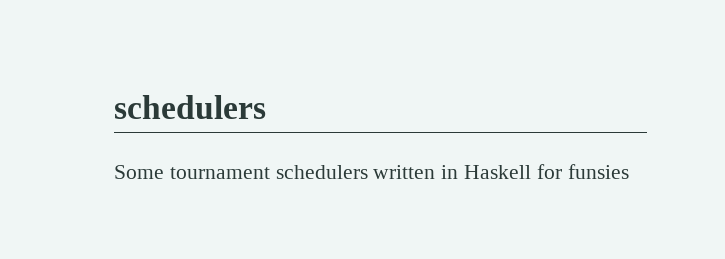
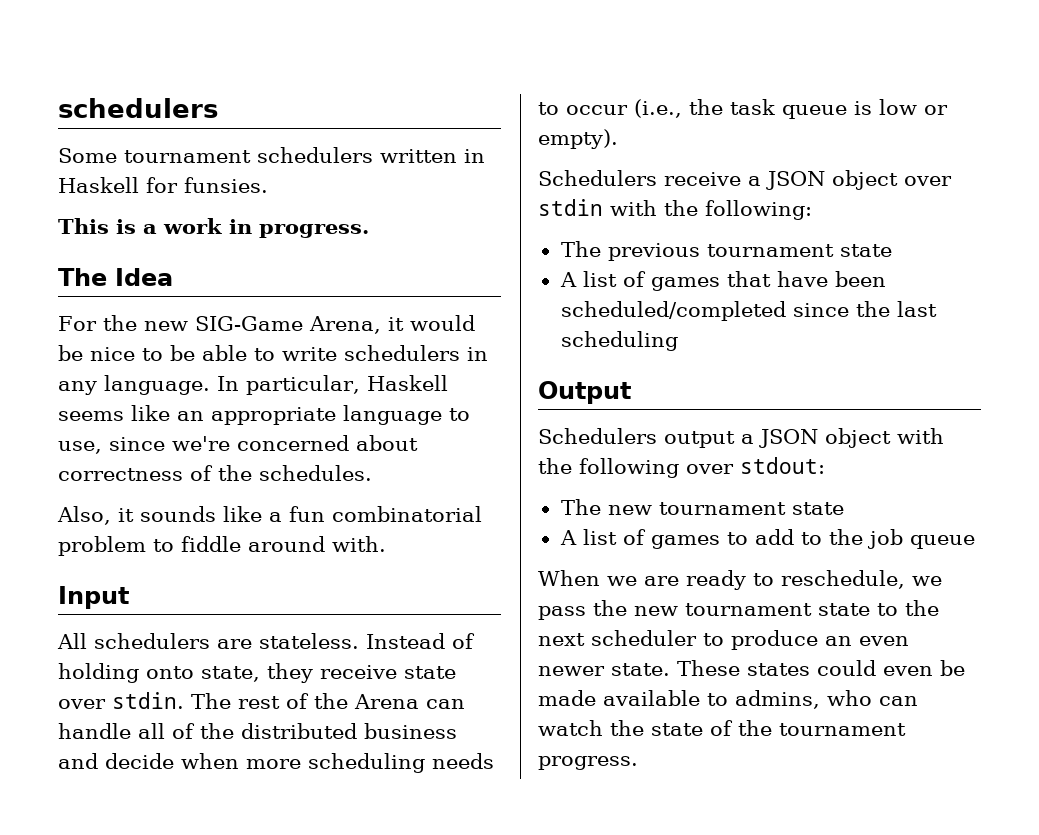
- Some tournament schedulers written in Haskell for funsies
+ Some tournament schedulers written in Haskell for funsies.
+ This is a work in progress.
+ The Idea
+ For the new SIG-Game Arena, it would be nice to be able to write schedulers in any language. In particular, Haskell seems like an appropriate language to use, since we're concerned about correctness of the schedules.
+ Also, it sounds like a fun combinatorial problem to fiddle around with.
+ Input
+ All schedulers are stateless. Instead of holding onto state, they receive state over stdin. The rest of the Arena can handle all of the distributed business and decide when more scheduling needs to occur (i.e., the task queue is low or empty).
+ Schedulers receive a JSON object over stdin with the following:
+ The previous tournament state
+ A list of games that have been scheduled/completed since the last scheduling
+ Output
+ Schedulers output a JSON object with the following over stdout:
+ The new tournament state
+ A list of games to add to the job queue
+ When we are ready to reschedule, we pass the new tournament state to the next scheduler to produce an even newer state. These states could even be made available to admins, who can watch the state of the tournament progress.

